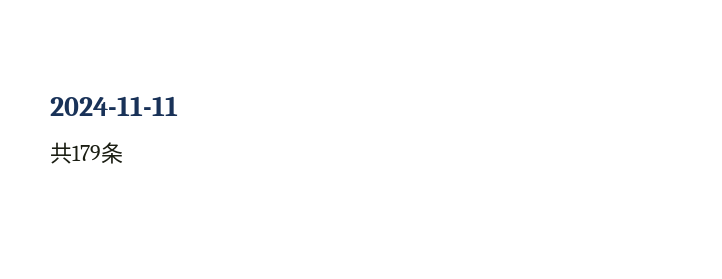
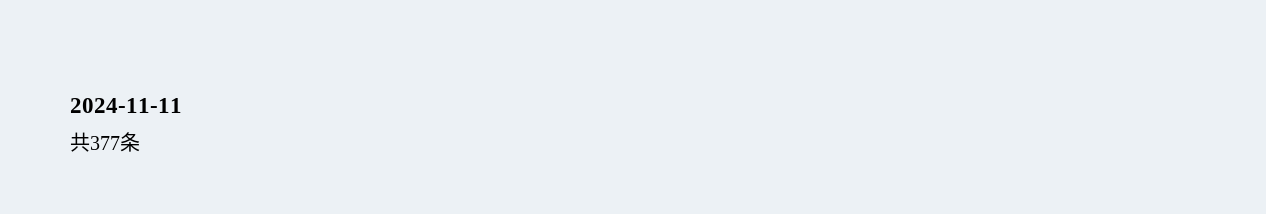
- 共179条
+ 共377条

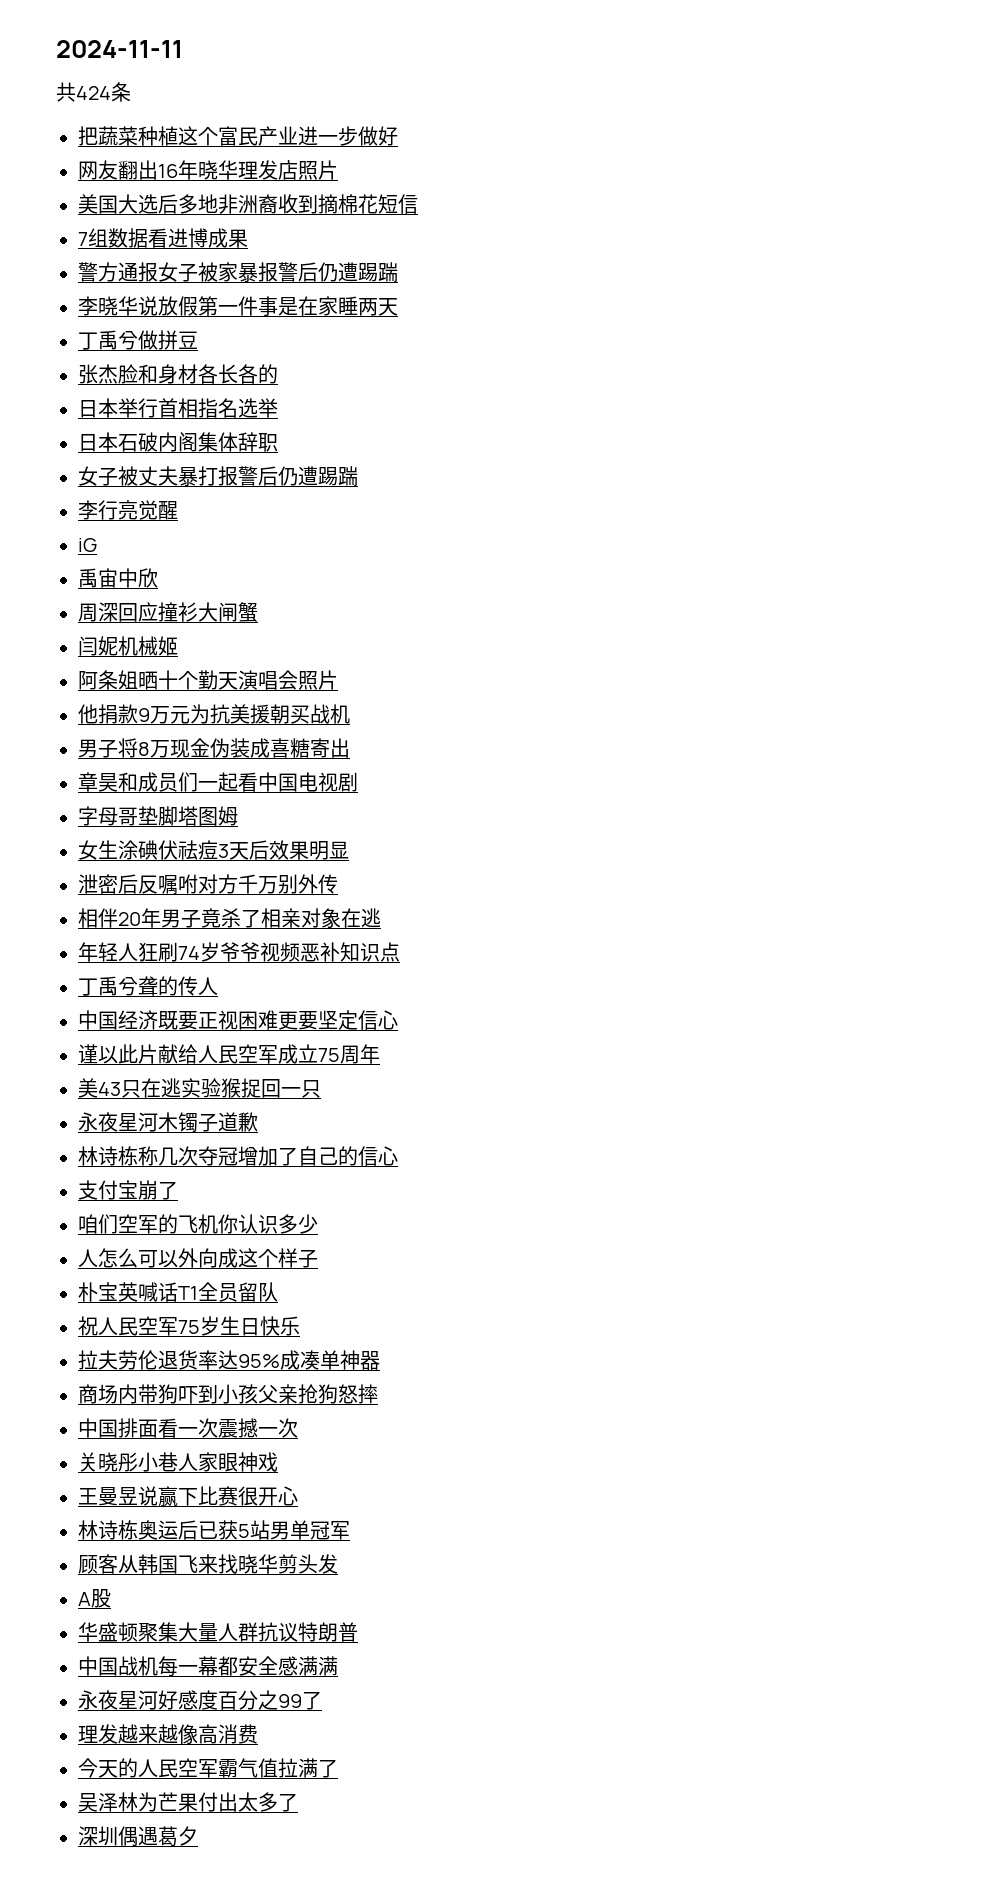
- 共377条
+ 共424条
+ 把蔬菜种植这个富民产业进一步做好
+ 网友翻出16年晓华理发店照片
+ 美国大选后多地非洲裔收到摘棉花短信
+ 7组数据看进博成果
+ 警方通报女子被家暴报警后仍遭踢踹
+ 李晓华说放假第一件事是在家睡两天
+ 丁禹兮做拼豆
+ 张杰脸和身材各长各的
+ 日本举行首相指名选举
+ 日本石破内阁集体辞职
+ 女子被丈夫暴打报警后仍遭踢踹
+ 李行亮觉醒
+ iG
+ 禹宙中欣
+ 周深回应撞衫大闸蟹
+ 闫妮机械姬
+ 阿条姐晒十个勤天演唱会照片
+ 他捐款9万元为抗美援朝买战机
+ 男子将8万现金伪装成喜糖寄出
+ 章昊和成员们一起看中国电视剧
+ 字母哥垫脚塔图姆
+ 女生涂碘伏祛痘3天后效果明显
+ 泄密后反嘱咐对方千万别外传
+ 相伴20年男子竟杀了相亲对象在逃
+ 年轻人狂刷74岁爷爷视频恶补知识点
+ 丁禹兮聋的传人
+ 中国经济既要正视困难更要坚定信心
+ 谨以此片献给人民空军成立75周年
+ 美43只在逃实验猴捉回一只
+ 永夜星河木镯子道歉
+ 林诗栋称几次夺冠增加了自己的信心
+ 支付宝崩了
+ 咱们空军的飞机你认识多少
+ 人怎么可以外向成这个样子
+ 朴宝英喊话T1全员留队
+ 祝人民空军75岁生日快乐
+ 拉夫劳伦退货率达95%成凑单神器
+ 商场内带狗吓到小孩父亲抢狗怒摔
+ 中国排面看一次震撼一次
+ 关晓彤小巷人家眼神戏
+ 王曼昱说赢下比赛很开心
+ 林诗栋奥运后已获5站男单冠军
+ 顾客从韩国飞来找晓华剪头发
+ A股
+ 华盛顿聚集大量人群抗议特朗普
+ 中国战机每一幕都安全感满满
+ 永夜星河好感度百分之99了
+ 理发越来越像高消费
+ 今天的人民空军霸气值拉满了
+ 吴泽林为芒果付出太多了
+ 深圳偶遇葛夕

